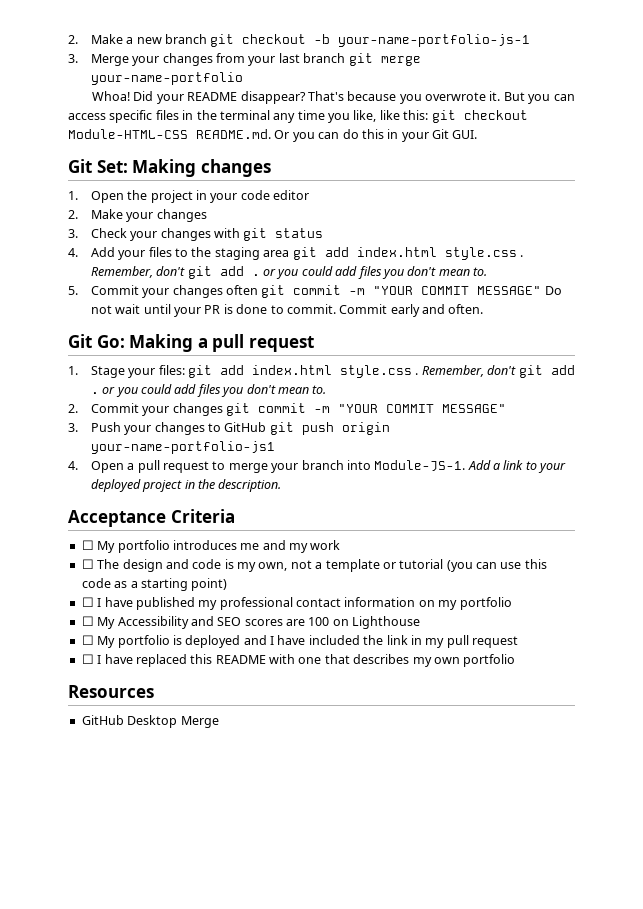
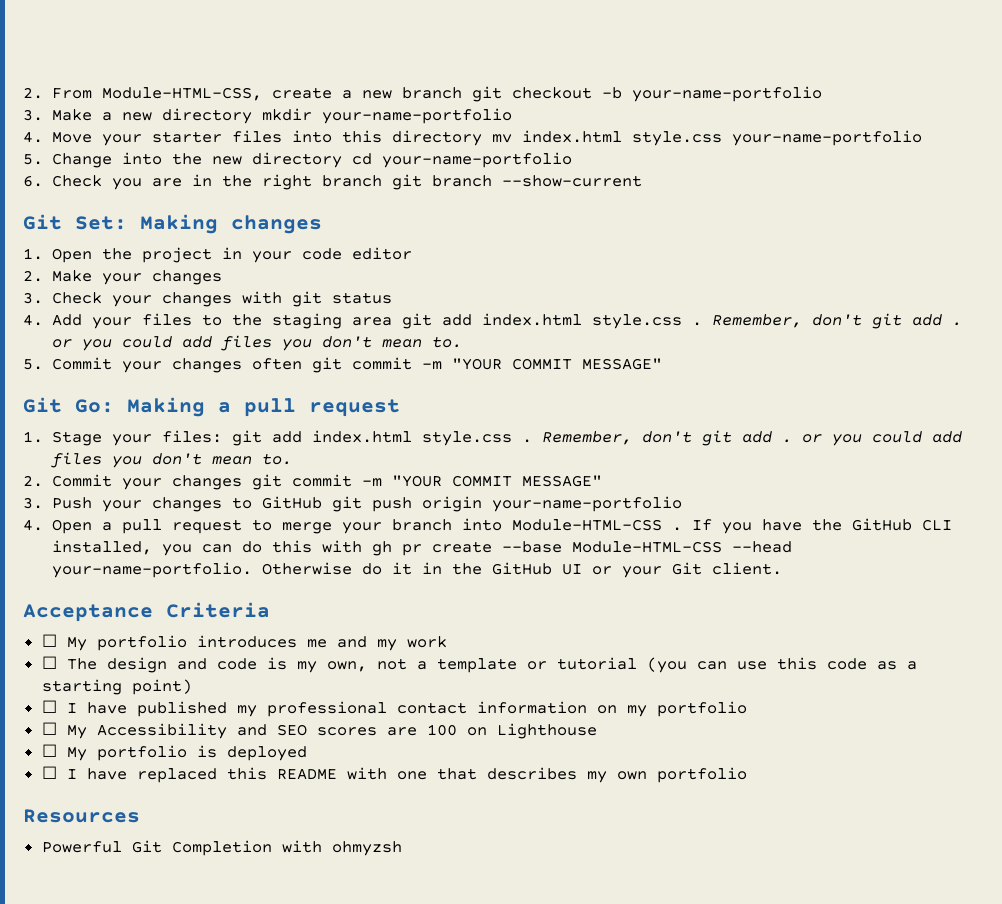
- 2. Make a new branch git checkout -b your-name-portfolio-js-1
- 3. Merge your changes from your last branch git merge your-name-portfolio
- Whoa! Did your README disappear? That's because you overwrote it. But you can access specific files in the terminal any time you like, like this: git checkout Module-HTML-CSS README.md. Or you can do this in your Git GUI.
+ 2. From Module-HTML-CSS, create a new branch git checkout -b your-name-portfolio
+ 3. Make a new directory mkdir your-name-portfolio
+ 4. Move your starter files into this directory mv index.html style.css your-name-portfolio
+ 5. Change into the new directory cd your-name-portfolio
+ 6. Check you are in the right branch git branch --show-current
- 5. Commit your changes often git commit -m "YOUR COMMIT MESSAGE" Do not wait until your PR is done to commit. Commit early and often.
+ 5. Commit your changes often git commit -m "YOUR COMMIT MESSAGE"
- 3. Push your changes to GitHub git push origin your-name-portfolio-js1
+ 3. Push your changes to GitHub git push origin your-name-portfolio
- 4. Open a pull request to merge your branch into Module-JS-1. Add a link to your deployed project in the description.
+ 4. Open a pull request to merge your branch into Module-HTML-CSS . If you have the GitHub CLI installed, you can do this with gh pr create --base Module-HTML-CSS --head your-name-portfolio. Otherwise do it in the GitHub UI or your Git client.
- ☐ My portfolio is deployed and I have included the link in my pull request
+ ☐ My portfolio is deployed
- GitHub Desktop Merge
+ Powerful Git Completion with ohmyzsh

